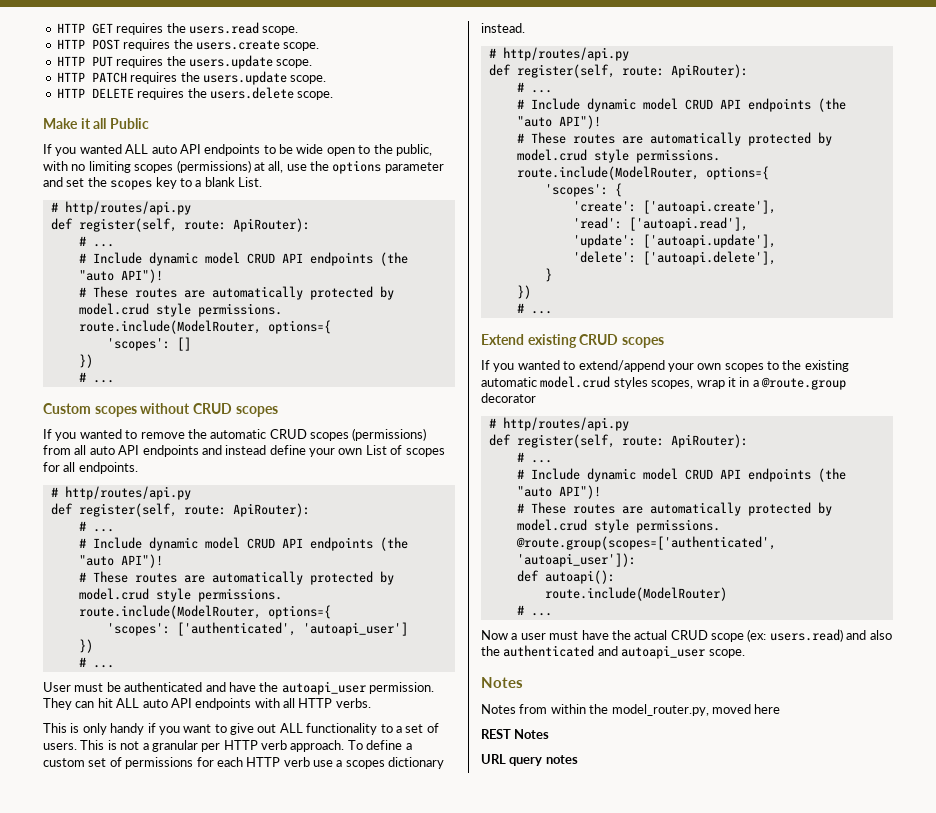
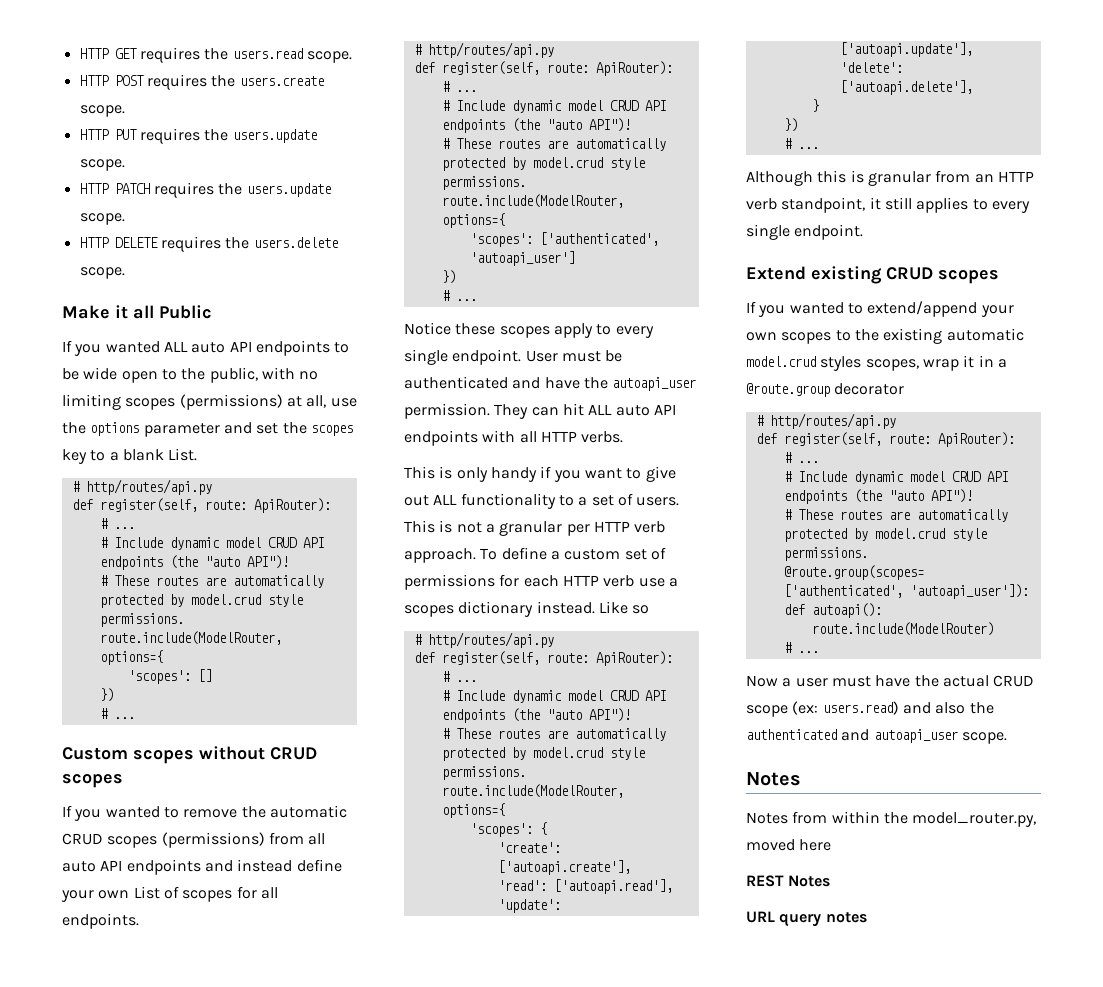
+ Notice these scopes apply to every single endpoint.
+ Like so
+ Although this is granular from an HTTP verb standpoint, it still applies to every single endpoint.

